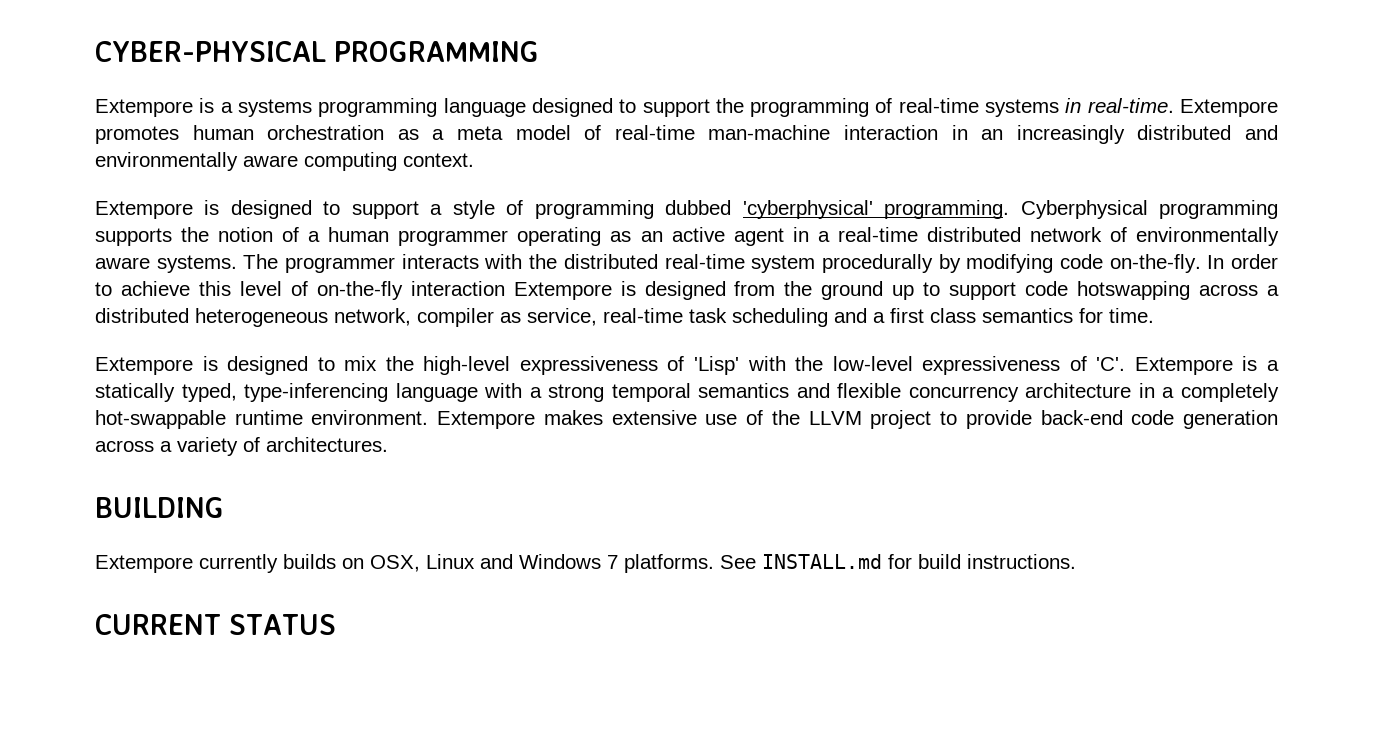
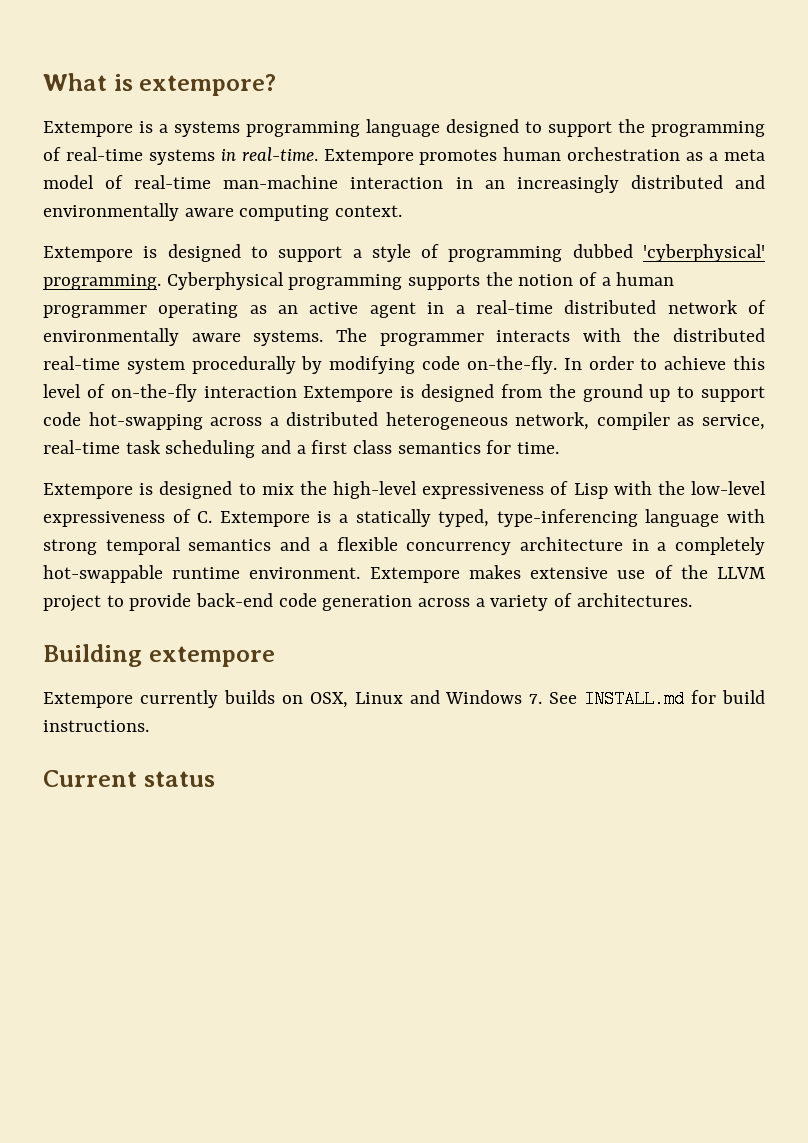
- CYBER-PHYSICAL PROGRAMMING
+ What is extempore?
- In order to achieve this level of on-the-fly interaction Extempore is designed from the ground up to support code hotswapping across a distributed heterogeneous network, compiler as service, real-time task scheduling and a first class semantics for time.
+ In order to achieve this level of on-the-fly interaction Extempore is designed from the ground up to support code hot-swapping across a distributed heterogeneous network, compiler as service, real-time task scheduling and a first class semantics for time.
- Extempore is designed to mix the high-level expressiveness of 'Lisp' with the low-level expressiveness of 'C'. Extempore is a statically typed, type-inferencing language with a strong temporal semantics and flexible concurrency architecture in a completely hot-swappable runtime environment.
+ Extempore is designed to mix the high-level expressiveness of Lisp with the low-level expressiveness of C. Extempore is a statically typed, type-inferencing language with strong temporal semantics and a flexible concurrency architecture in a completely hot-swappable runtime environment.
- BUILDING
+ Building extempore
- Extempore currently builds on OSX, Linux and Windows 7 platforms. See INSTALL.md for build instructions.
+ Extempore currently builds on OSX, Linux and Windows 7. See INSTALL.md for build instructions.
- CURRENT STATUS
+ Current status

